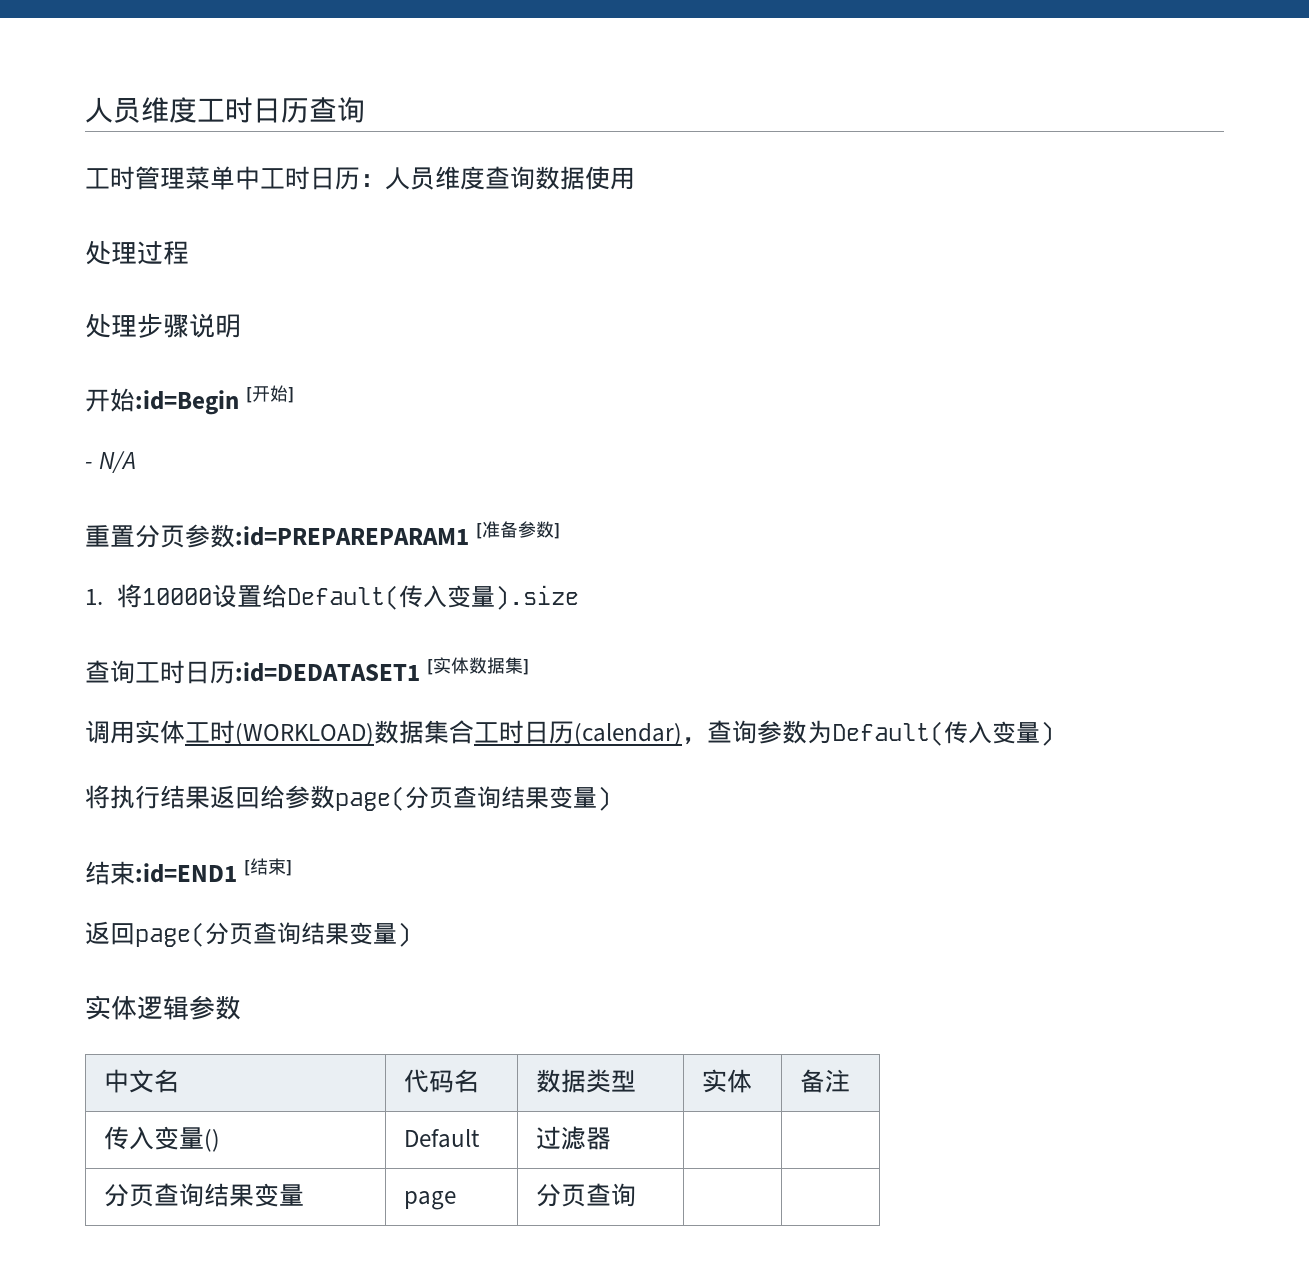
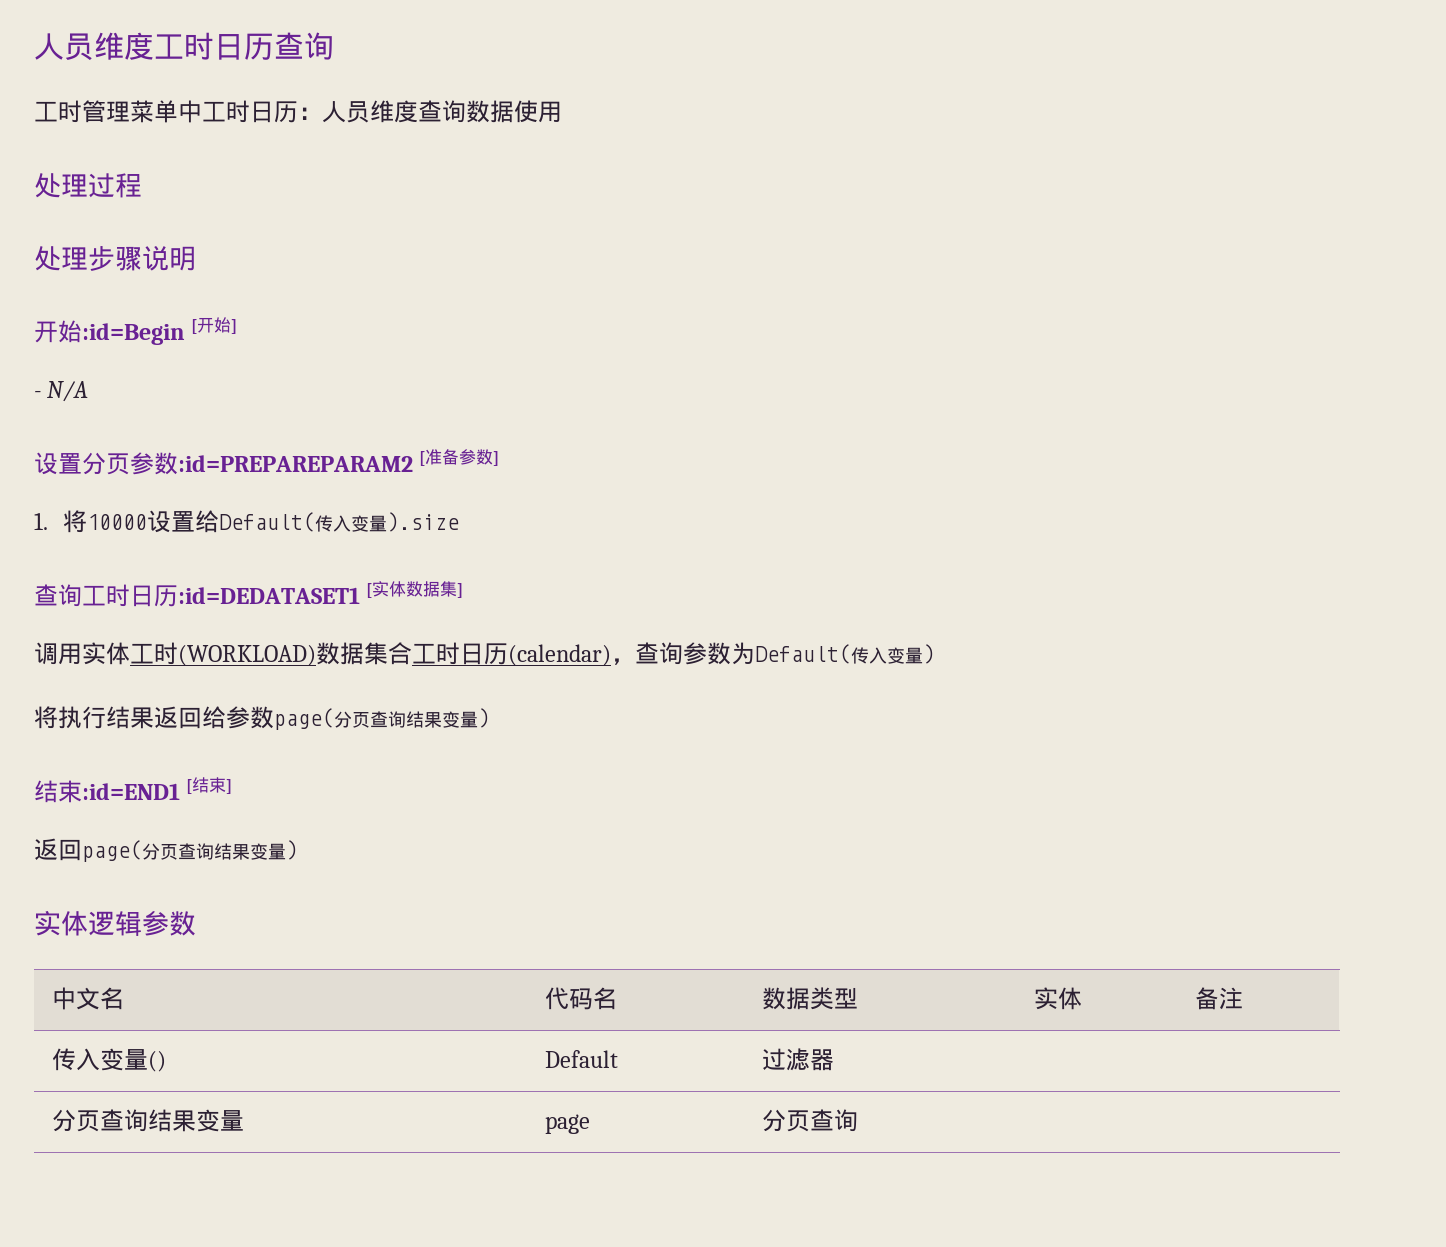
- 重置分页参数:id=PREPAREPARAM1 [准备参数]
+ 设置分页参数:id=PREPAREPARAM2 [准备参数]

